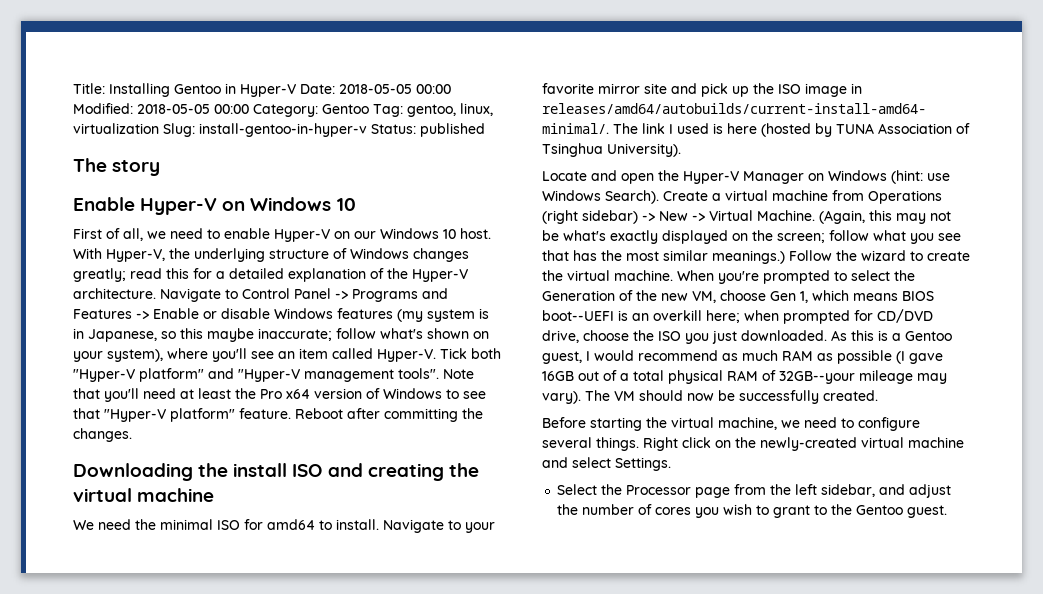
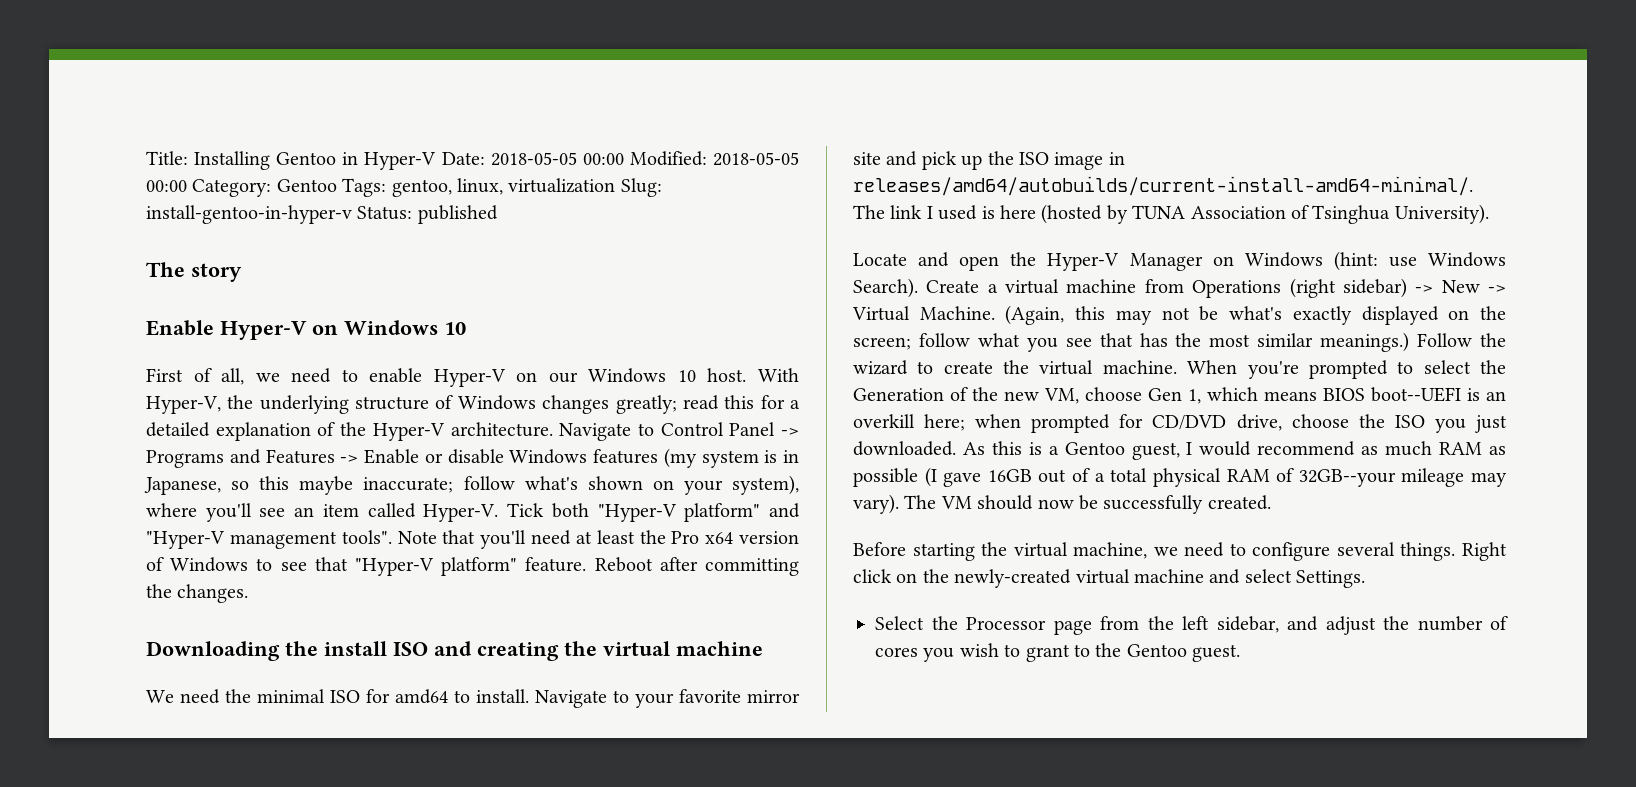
- Title: Installing Gentoo in Hyper-V Date: 2018-05-05 00:00 Modified: 2018-05-05 00:00 Category: Gentoo Tag: gentoo, linux, virtualization Slug: install-gentoo-in-hyper-v Status: published
+ Title: Installing Gentoo in Hyper-V Date: 2018-05-05 00:00 Modified: 2018-05-05 00:00 Category: Gentoo Tags: gentoo, linux, virtualization Slug: install-gentoo-in-hyper-v Status: published

